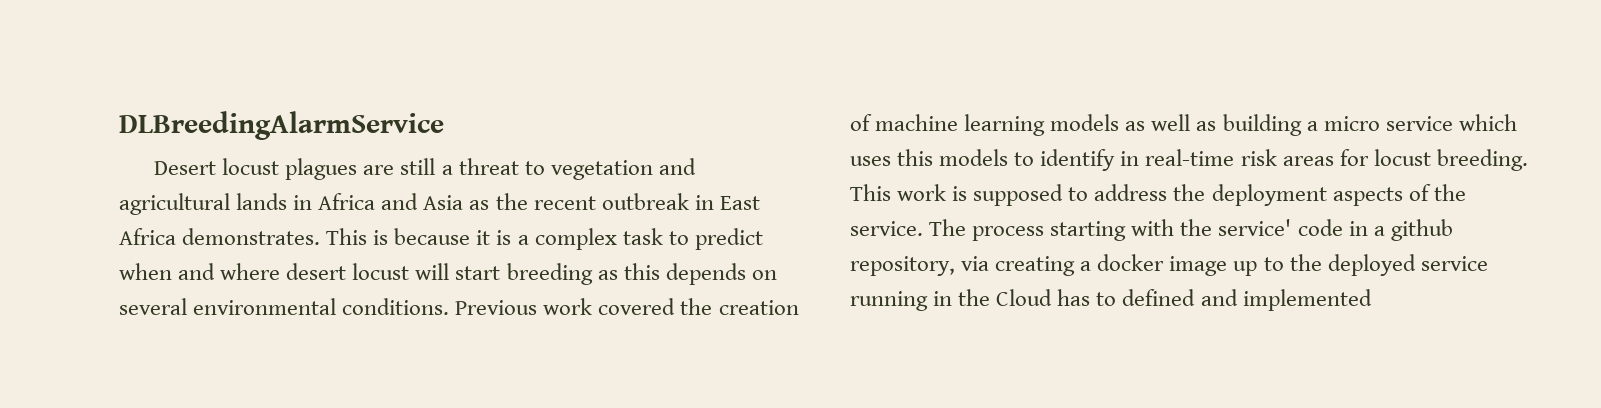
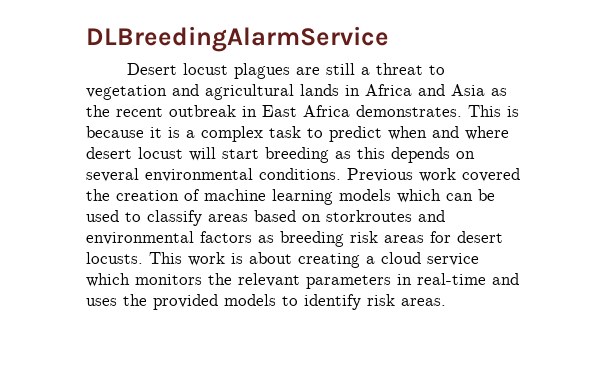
- Previous work covered the creation of machine learning models as well as building a micro service which uses this models to identify in real-time risk areas for locust breeding. This work is supposed to address the deployment aspects of the service. The process starting with the service' code in a github repository, via creating a docker image up to the deployed service running in the Cloud has to defined and implemented
+ Previous work covered the creation of machine learning models which can be used to classify areas based on storkroutes and environmental factors as breeding risk areas for desert locusts. This work is about creating a cloud service which monitors the relevant parameters in real-time and uses the provided models to identify risk areas.

